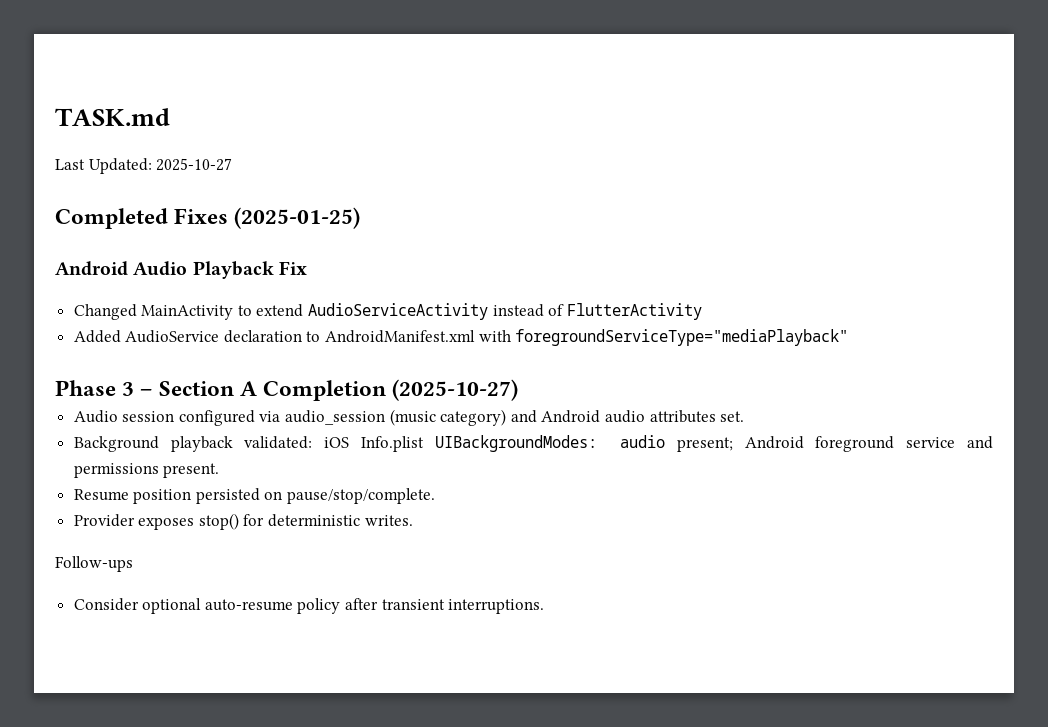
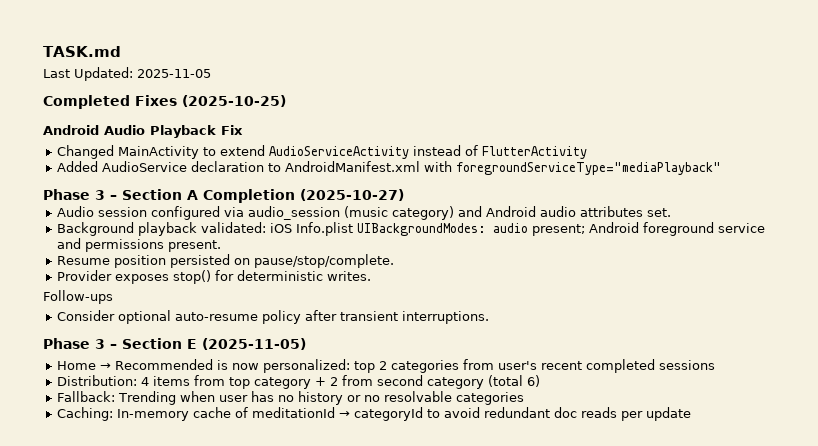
- Last Updated: 2025-10-27
+ Last Updated: 2025-11-05
- Completed Fixes (2025-01-25)
+ Completed Fixes (2025-10-25)
+ Phase 3 – Section E (2025-11-05)
+ Home → Recommended is now personalized: top 2 categories from user's recent completed sessions
+ Distribution: 4 items from top category + 2 from second category (total 6)
+ Fallback: Trending when user has no history or no resolvable categories
+ Caching: In-memory cache of meditationId → categoryId to avoid redundant doc reads per update

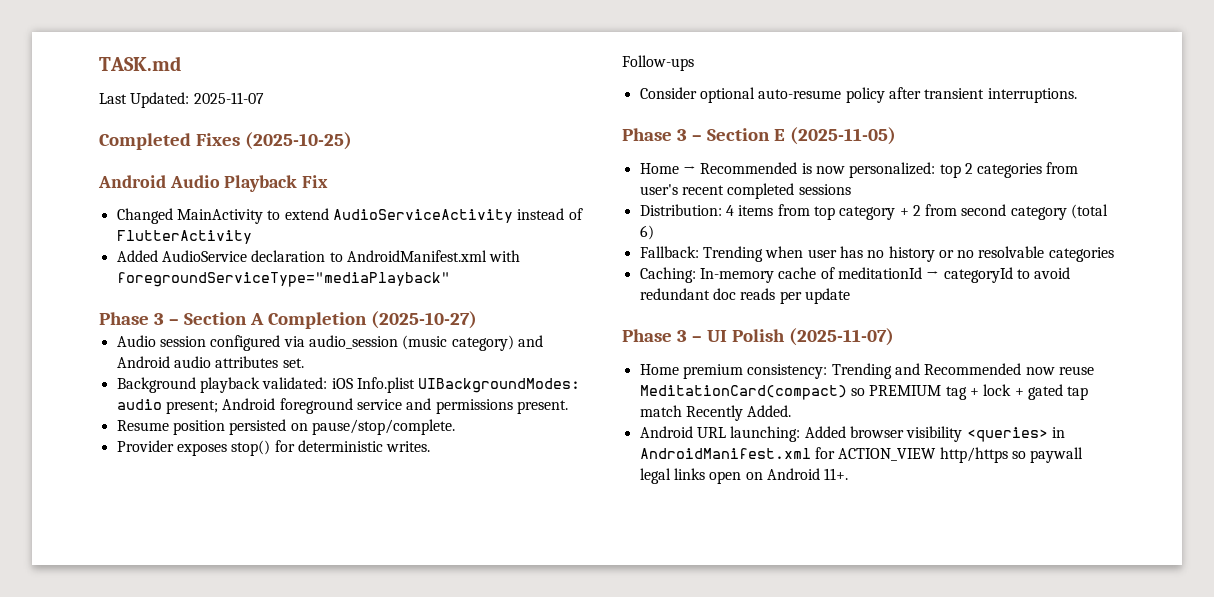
- Last Updated: 2025-11-05
+ Last Updated: 2025-11-07
+ Phase 3 – UI Polish (2025-11-07)
+ Home premium consistency: Trending and Recommended now reuse MeditationCard(compact) so PREMIUM tag + lock + gated tap match Recently Added.
+ Android URL launching: Added browser visibility <queries> in AndroidManifest.xml for ACTION_VIEW http/https so paywall legal links open on Android 11+.

